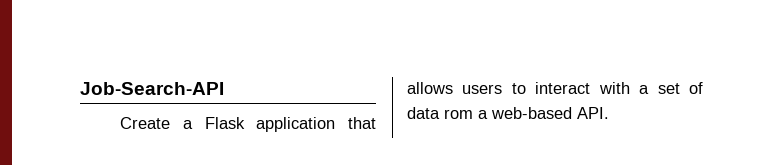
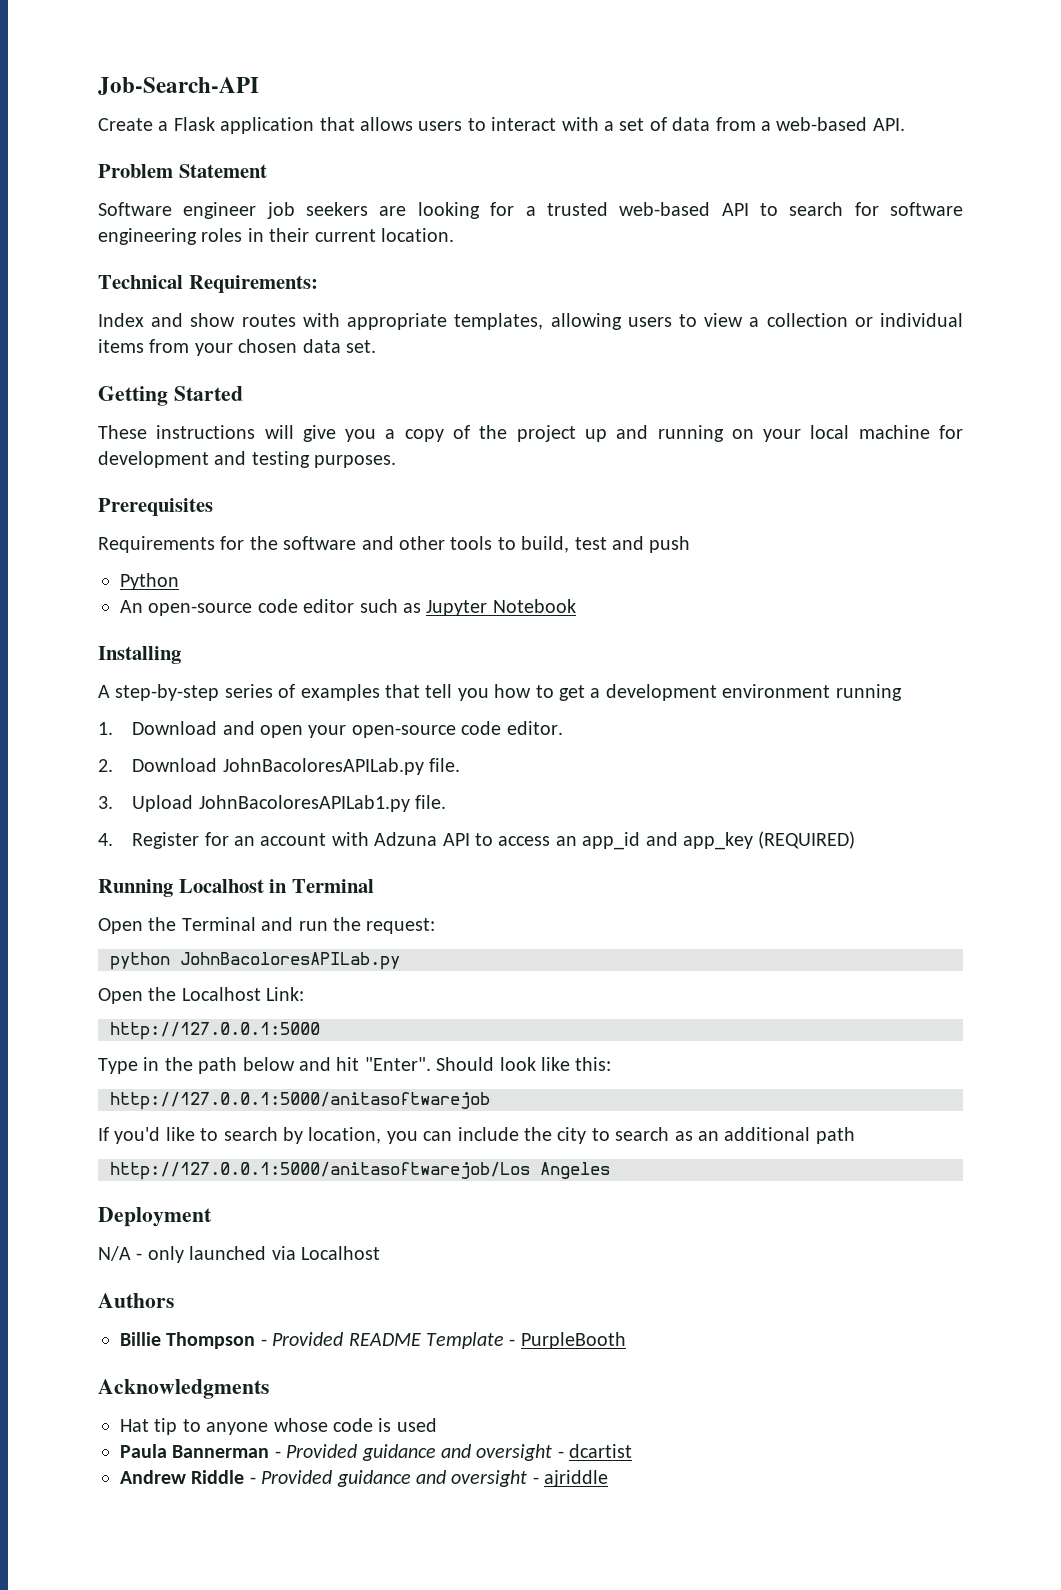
- Create a Flask application that allows users to interact with a set of data rom a web-based API.
+ Create a Flask application that allows users to interact with a set of data from a web-based API.
+ Problem Statement
+ Software engineer job seekers are looking for a trusted web-based API to search for software engineering roles in their current location.
+ Technical Requirements:
+ Index and show routes with appropriate templates, allowing users to view a collection or individual items from your chosen data set.
+ Getting Started
+ These instructions will give you a copy of the project up and running on your local machine for development and testing purposes.
+ Prerequisites
+ Requirements for the software and other tools to build, test and push
+ Python
+ An open-source code editor such as Jupyter Notebook
+ Installing
+ A step-by-step series of examples that tell you how to get a development environment running
+ 1. Download and open your open-source code editor.
+ 2. Download JohnBacoloresAPILab.py file.
+ 3. Upload JohnBacoloresAPILab1.py file.
+ 4. Register for an account with Adzuna API to access an app_id and app_key (REQUIRED)
+ Running Localhost in Terminal
+ Open the Terminal and run the request:
+ python JohnBacoloresAPILab.py
+ Open the Localhost Link:
+ http://127.0.0.1:5000
+ Type in the path below and hit "Enter". Should look like this:
+ http://127.0.0.1:5000/anitasoftwarejob
+ If you'd like to search by location, you can include the city to search as an additional path
+ http://127.0.0.1:5000/anitasoftwarejob/Los Angeles
+ Deployment
+ N/A - only launched via Localhost
+ Authors
+ Billie Thompson - Provided README Template - PurpleBooth
+ Acknowledgments
+ Hat tip to anyone whose code is used
+ Paula Bannerman - Provided guidance and oversight - dcartist
+ Andrew Riddle - Provided guidance and oversight - ajriddle

